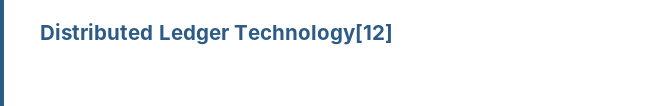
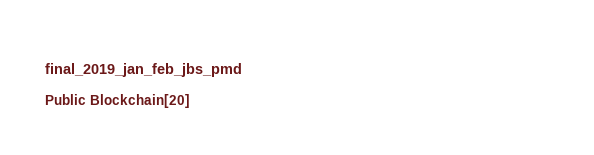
- Distributed Ledger Technology[12]
+ final_2019_jan_feb_jbs_pmd
+ Public Blockchain[20]

